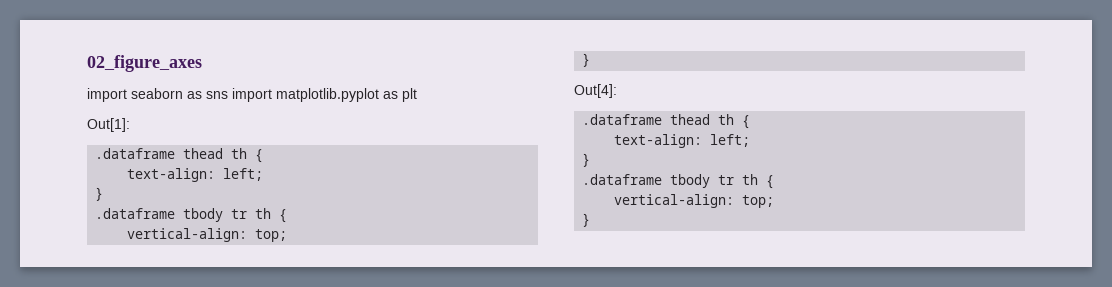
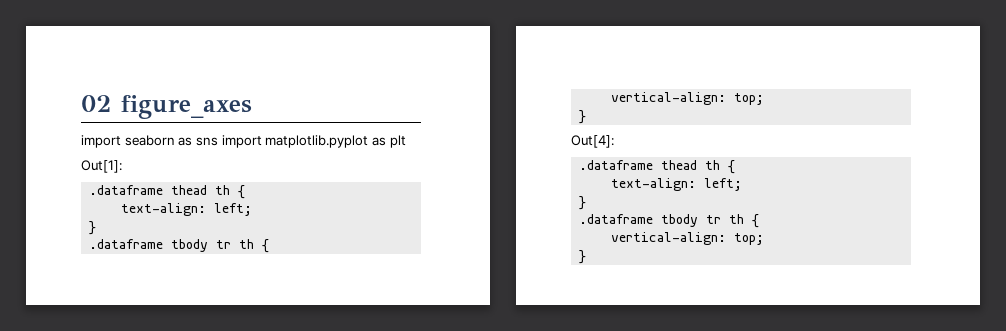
- 02_figure_axes
+ 02 figure_axes

